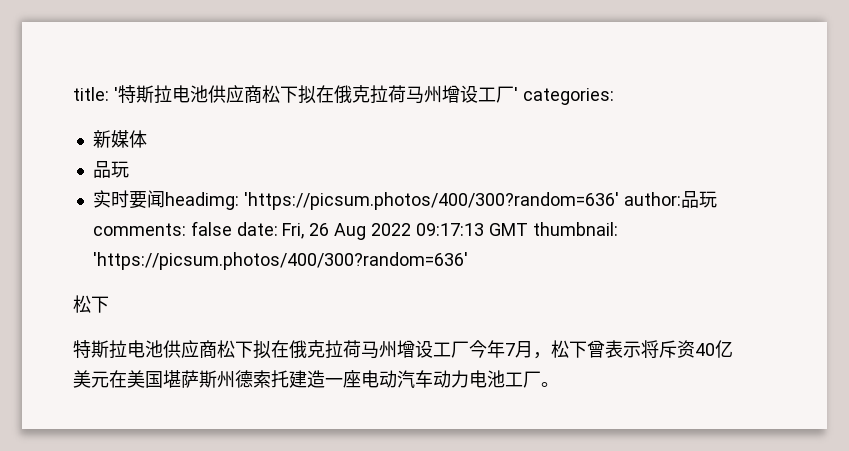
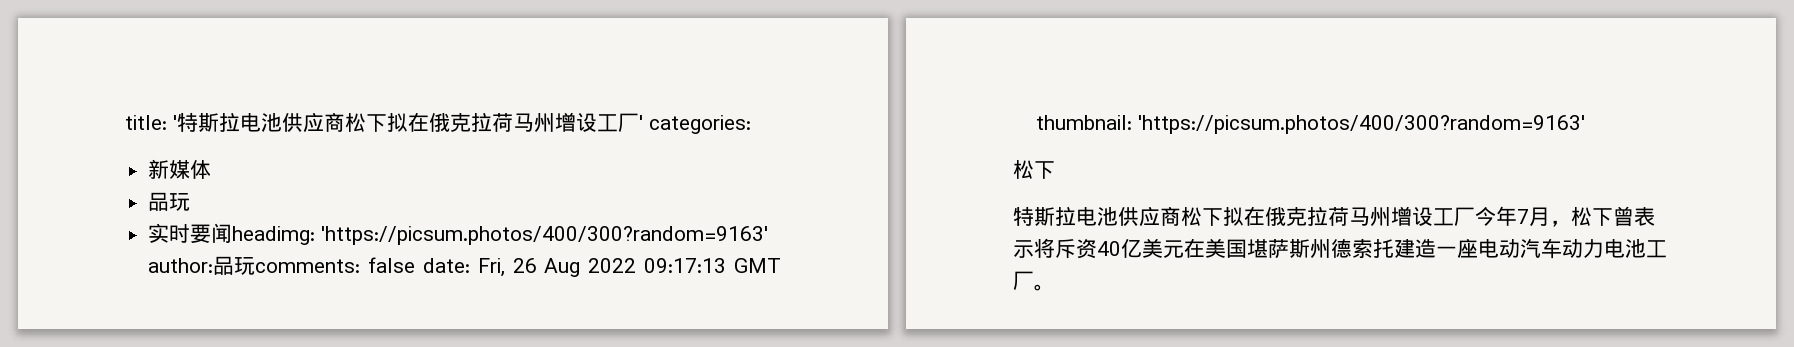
- 实时要闻headimg: 'https://picsum.photos/400/300?random=636' author:品玩comments: false date: Fri, 26 Aug 2022 09:17:13 GMT thumbnail: 'https://picsum.photos/400/300?random=636'
+ 实时要闻headimg: 'https://picsum.photos/400/300?random=9163' author:品玩comments: false date: Fri, 26 Aug 2022 09:17:13 GMT thumbnail: 'https://picsum.photos/400/300?random=9163'

